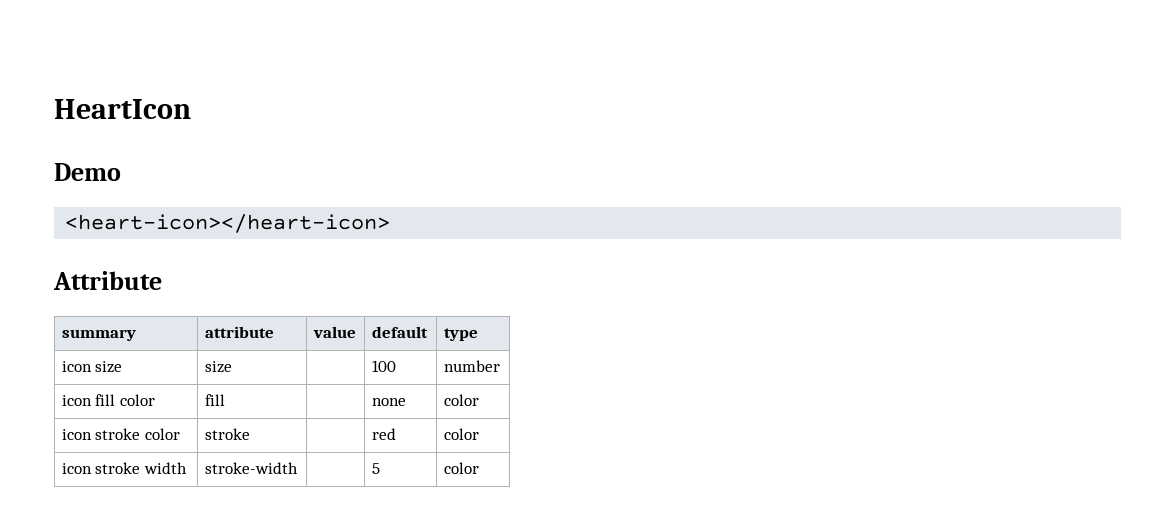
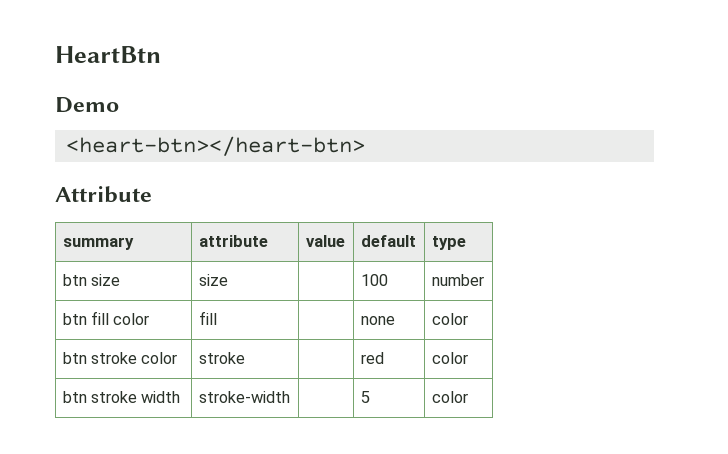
- HeartIcon
+ HeartBtn
- <heart-icon></heart-icon>
+ <heart-btn></heart-btn>
- icon size | size | | 100 | number
+ btn size | size | | 100 | number
- icon fill color | fill | | none | color
+ btn fill color | fill | | none | color
- icon stroke color | stroke | | red | color
+ btn stroke color | stroke | | red | color
- icon stroke width | stroke-width | | 5 | color
+ btn stroke width | stroke-width | | 5 | color

